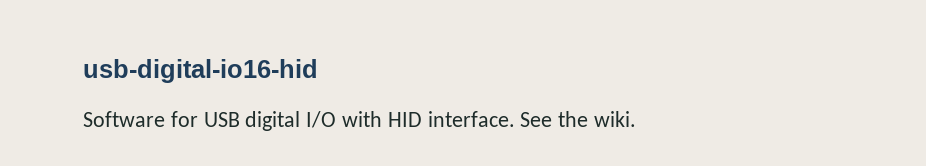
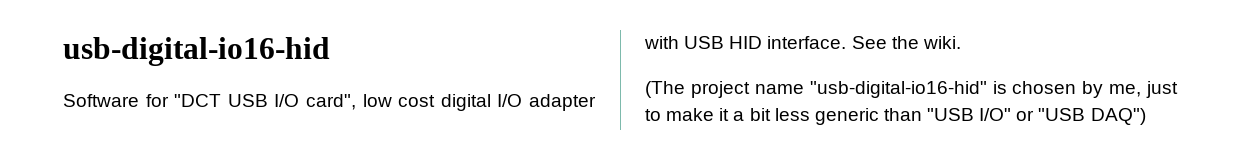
- Software for USB digital I/O with HID interface.
+ Software for "DCT USB I/O card", low cost digital I/O adapter with USB HID interface.
+ (The project name "usb-digital-io16-hid" is chosen by me, just to make it a bit less generic than "USB I/O" or "USB DAQ")

